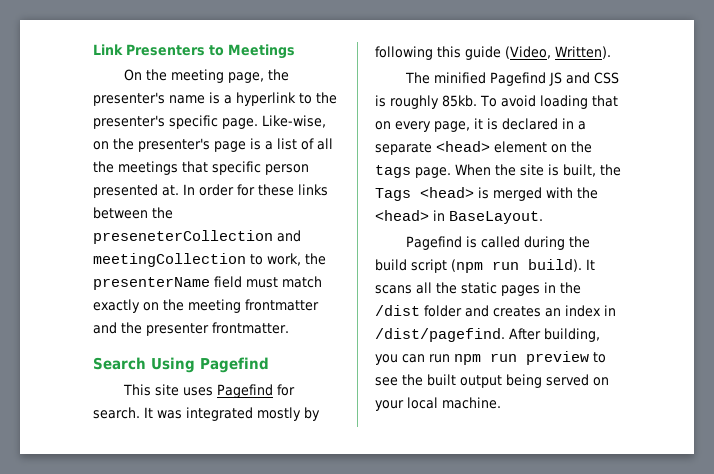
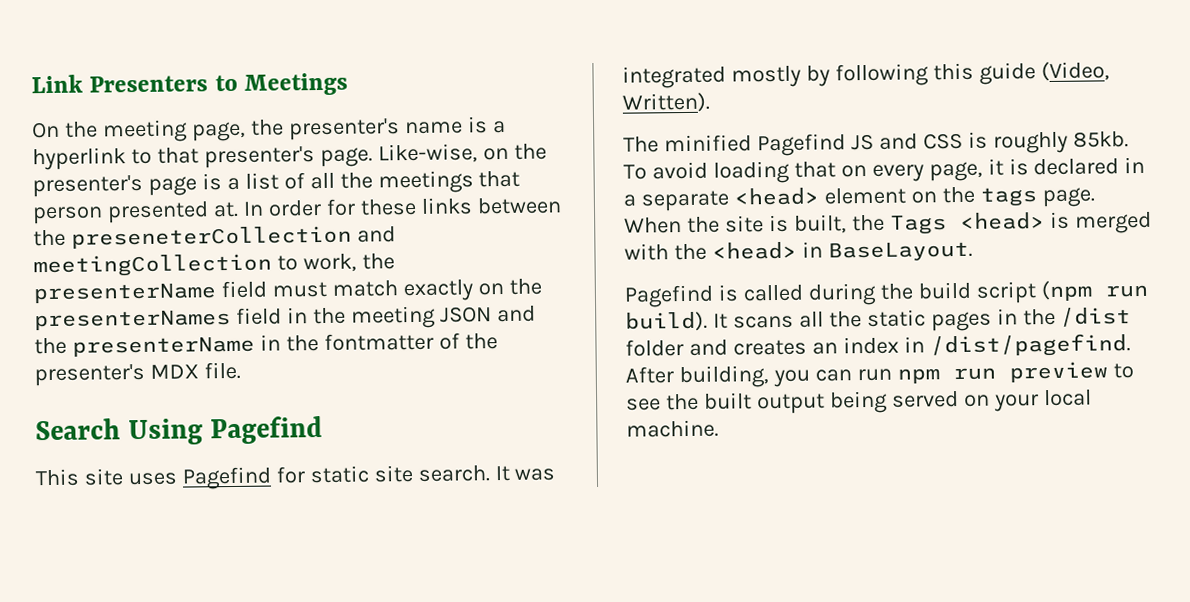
- On the meeting page, the presenter's name is a hyperlink to the presenter's specific page.
+ On the meeting page, the presenter's name is a hyperlink to that presenter's page.
- Like-wise, on the presenter's page is a list of all the meetings that specific person presented at.
+ Like-wise, on the presenter's page is a list of all the meetings that person presented at.
- In order for these links between the preseneterCollection and meetingCollection to work, the presenterName field must match exactly on the meeting frontmatter and the presenter frontmatter.
+ In order for these links between the preseneterCollection and meetingCollection to work, the presenterName field must match exactly on the presenterNames field in the meeting JSON and the presenterName in the fontmatter of the presenter's MDX file.
- This site uses Pagefind for search.
+ This site uses Pagefind for static site search.

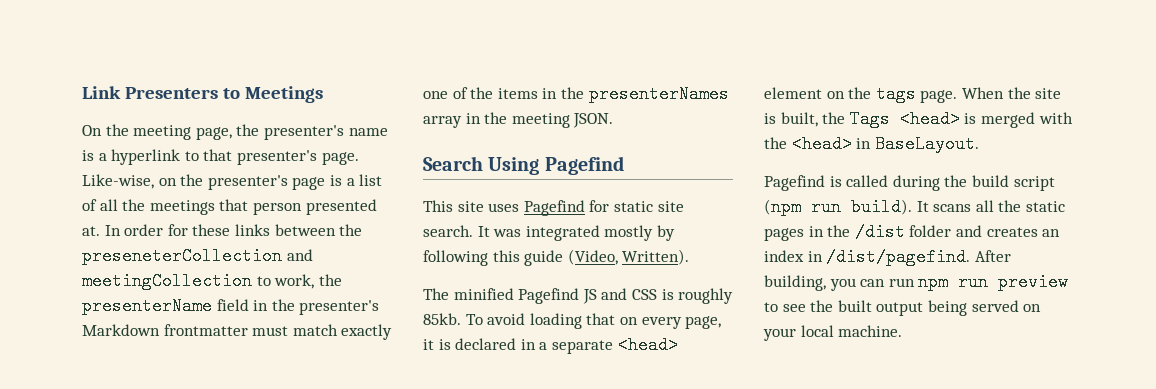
- In order for these links between the preseneterCollection and meetingCollection to work, the presenterName field must match exactly on the presenterNames field in the meeting JSON and the presenterName in the fontmatter of the presenter's MDX file.
+ In order for these links between the preseneterCollection and meetingCollection to work, the presenterName field in the presenter's Markdown frontmatter must match exactly one of the items in the presenterNames array in the meeting JSON.

